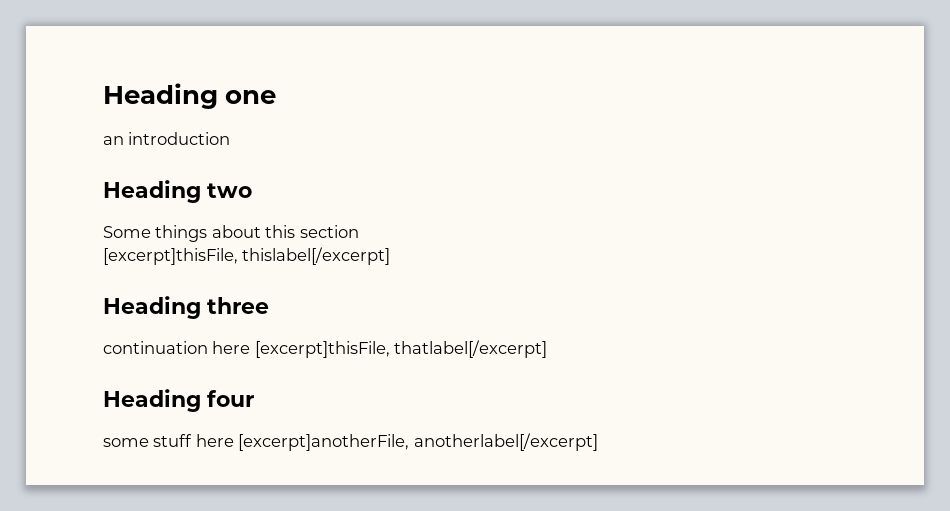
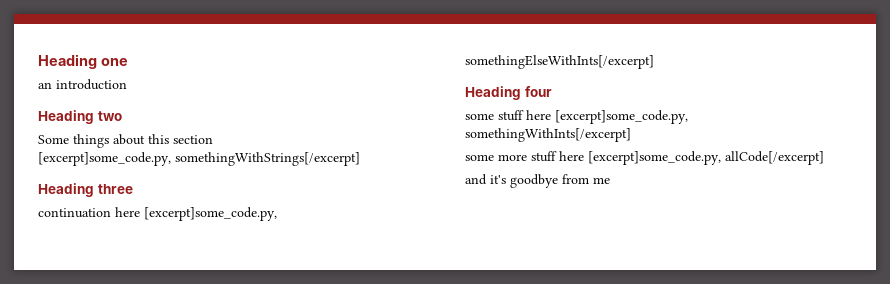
- [excerpt]thisFile, thislabel[/excerpt]
+ [excerpt]some_code.py, somethingWithStrings[/excerpt]
- continuation here [excerpt]thisFile, thatlabel[/excerpt]
+ continuation here [excerpt]some_code.py, somethingElseWithInts[/excerpt]
- some stuff here [excerpt]anotherFile, anotherlabel[/excerpt]
+ some stuff here [excerpt]some_code.py, somethingWithInts[/excerpt]
+ some more stuff here [excerpt]some_code.py, allCode[/excerpt]
+ and it's goodbye from me

